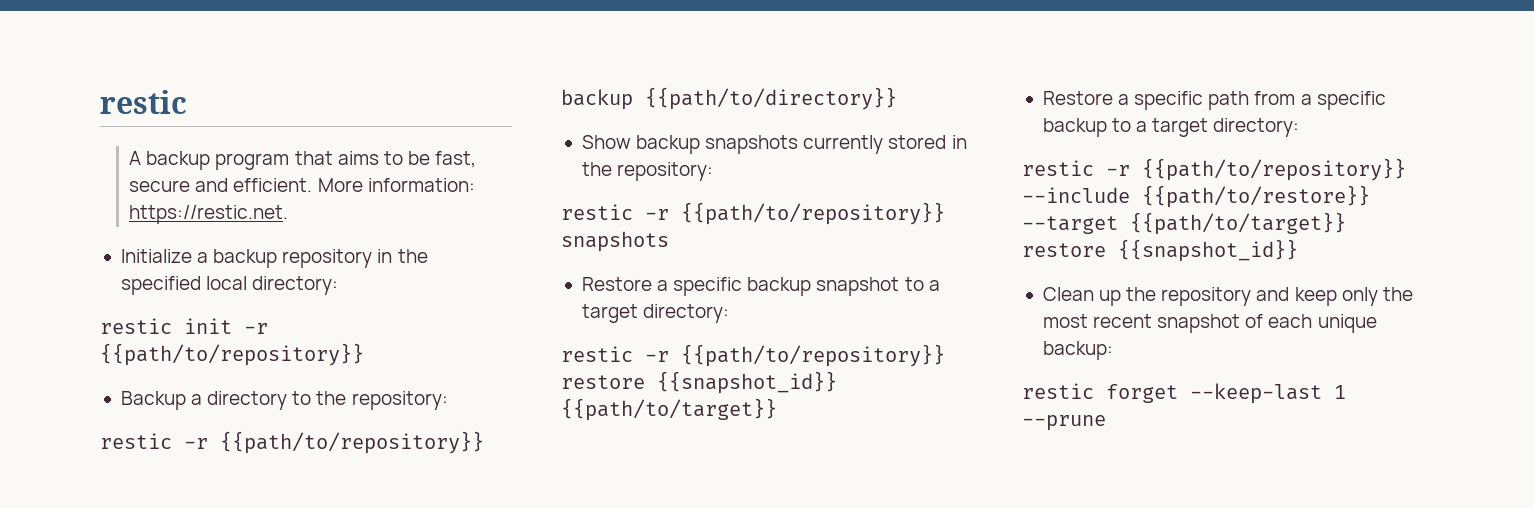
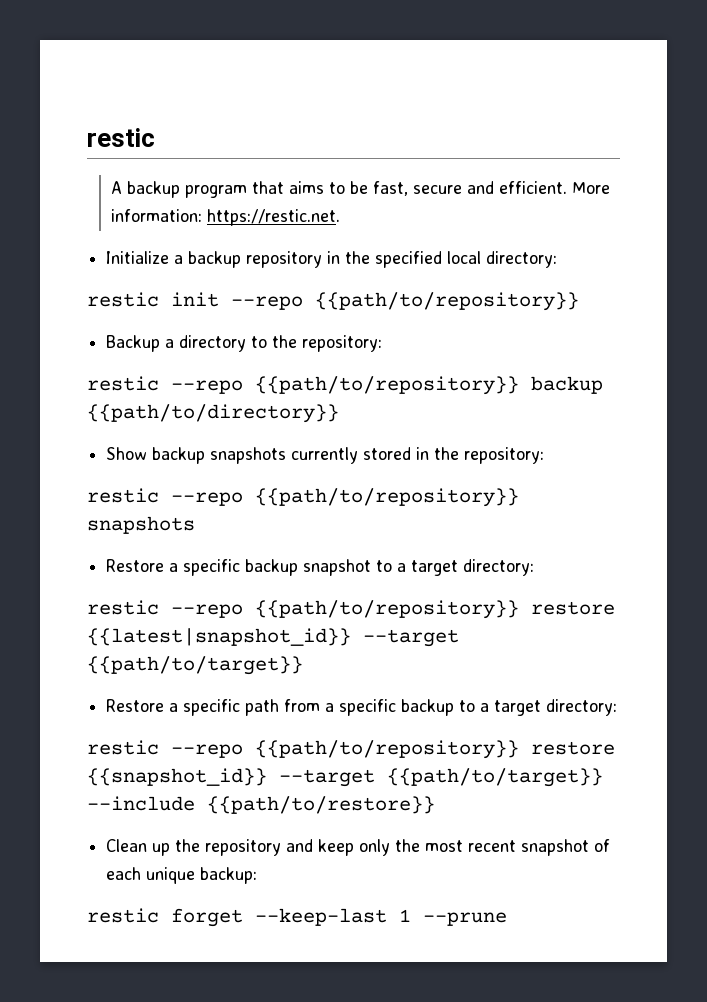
- restic init -r {{path/to/repository}}
+ restic init --repo {{path/to/repository}}
- restic -r {{path/to/repository}} backup {{path/to/directory}}
+ restic --repo {{path/to/repository}} backup {{path/to/directory}}
- restic -r {{path/to/repository}} snapshots
+ restic --repo {{path/to/repository}} snapshots
- restic -r {{path/to/repository}} restore {{snapshot_id}} {{path/to/target}}
+ restic --repo {{path/to/repository}} restore {{latest|snapshot_id}} --target {{path/to/target}}
- restic -r {{path/to/repository}} --include {{path/to/restore}} --target {{path/to/target}} restore {{snapshot_id}}
+ restic --repo {{path/to/repository}} restore {{snapshot_id}} --target {{path/to/target}} --include {{path/to/restore}}

